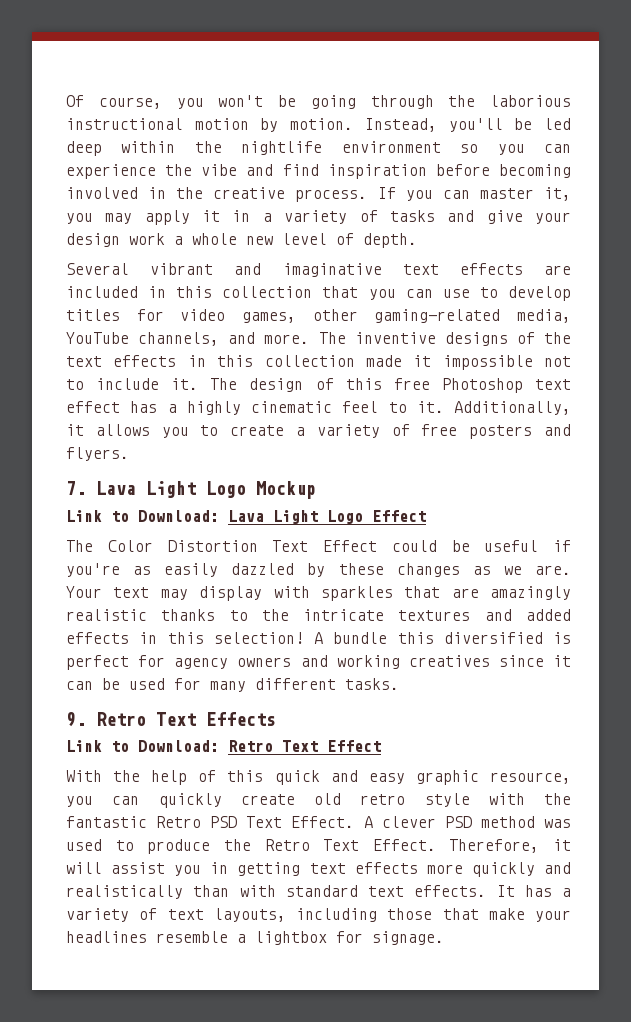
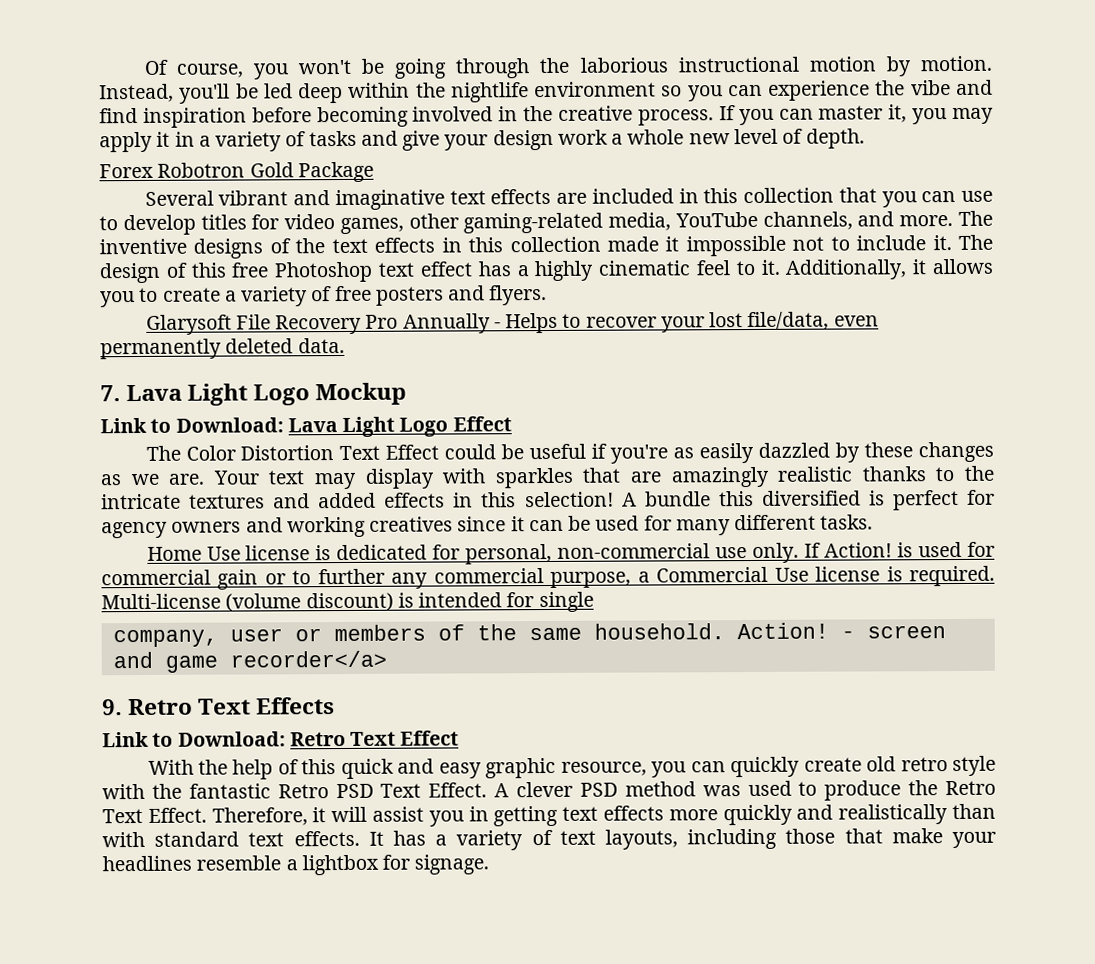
+ Forex Robotron Gold Package
+ Glarysoft File Recovery Pro Annually - Helps to recover your lost file/data, even permanently deleted data.
+ Home Use license is dedicated for personal, non-commercial use only. If Action! is used for commercial gain or to further any commercial purpose, a Commercial Use license is required. Multi-license (volume discount) is intended for single
+ company, user or members of the same household. Action! - screen and game recorder</a>

